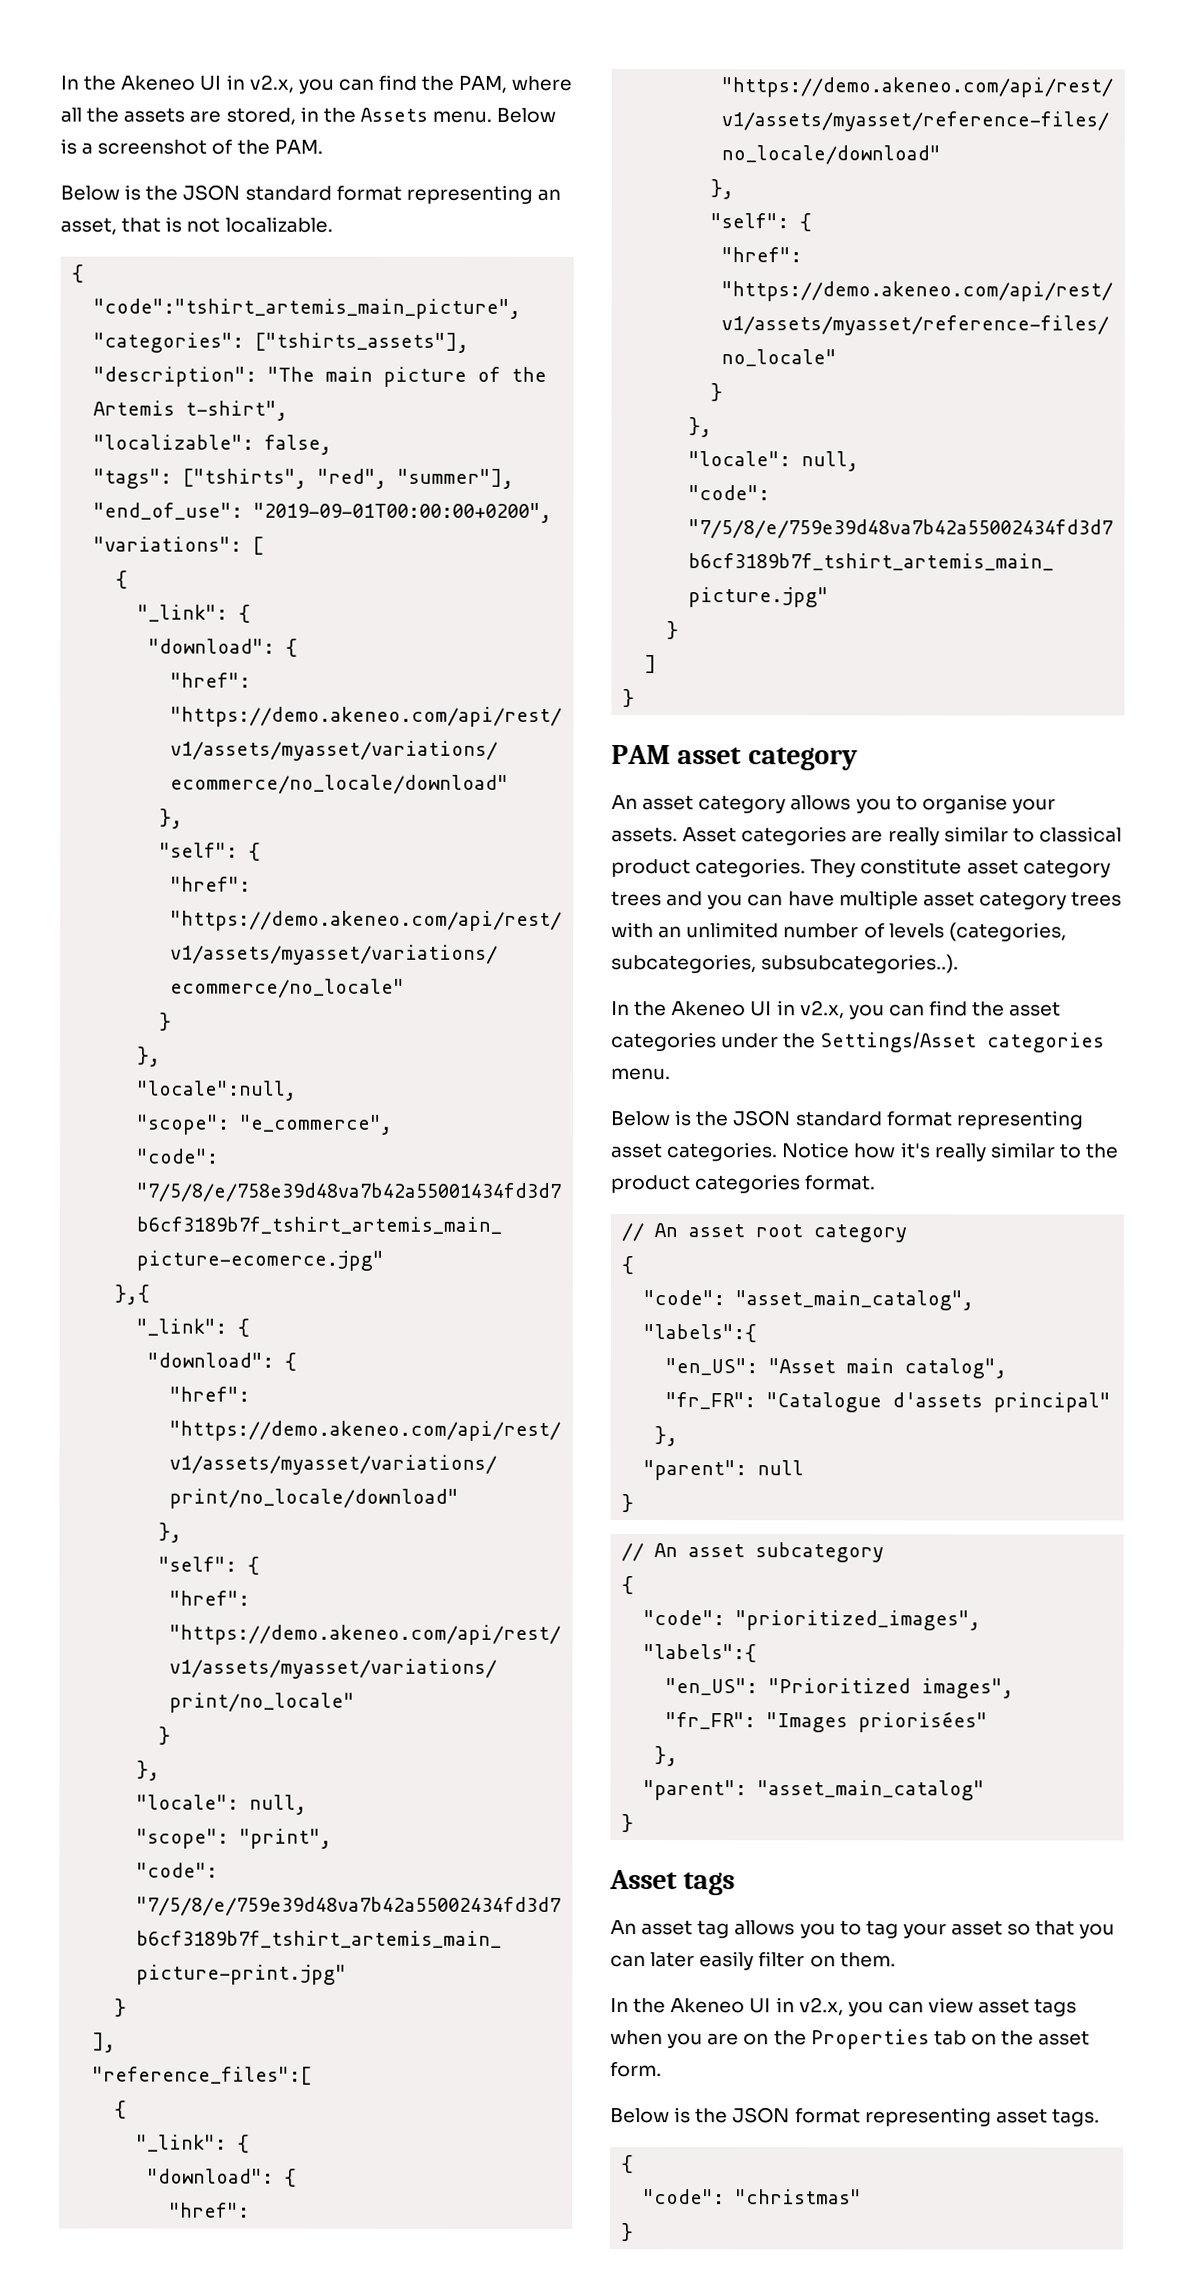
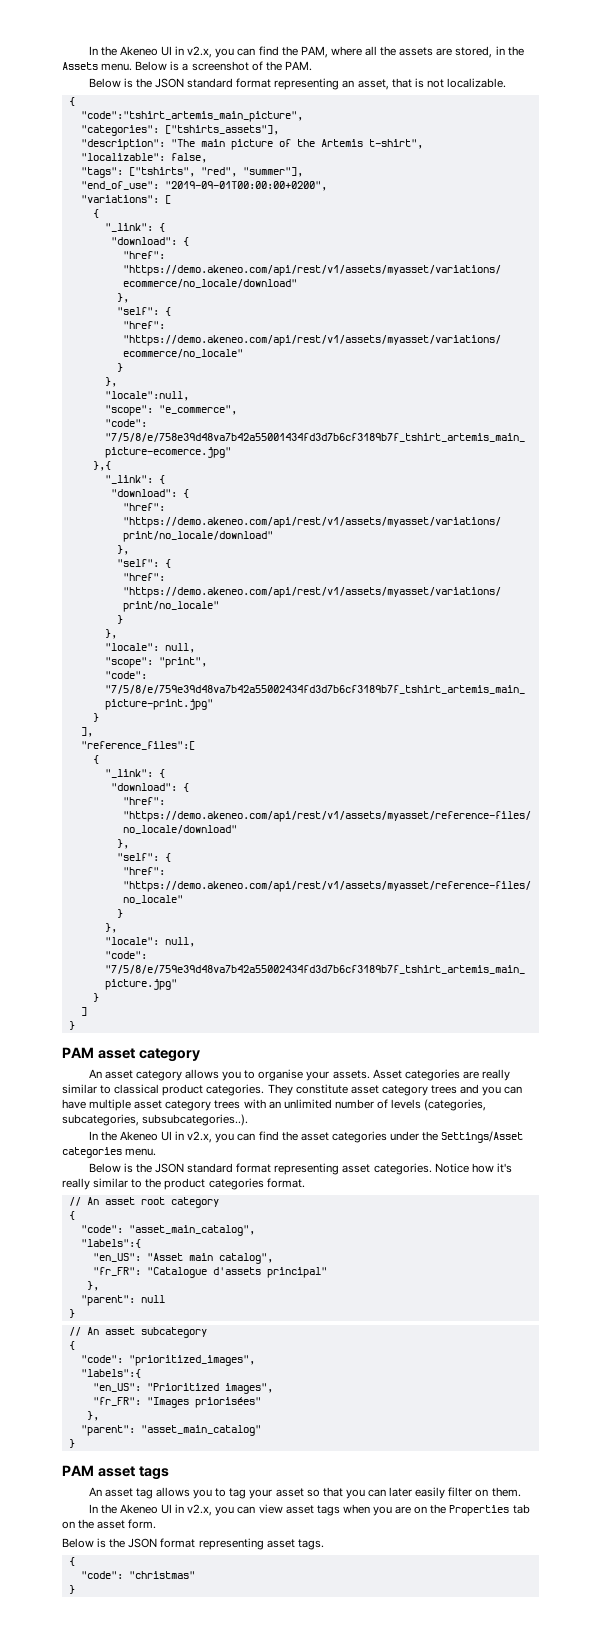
- Asset tags
+ PAM asset tags

